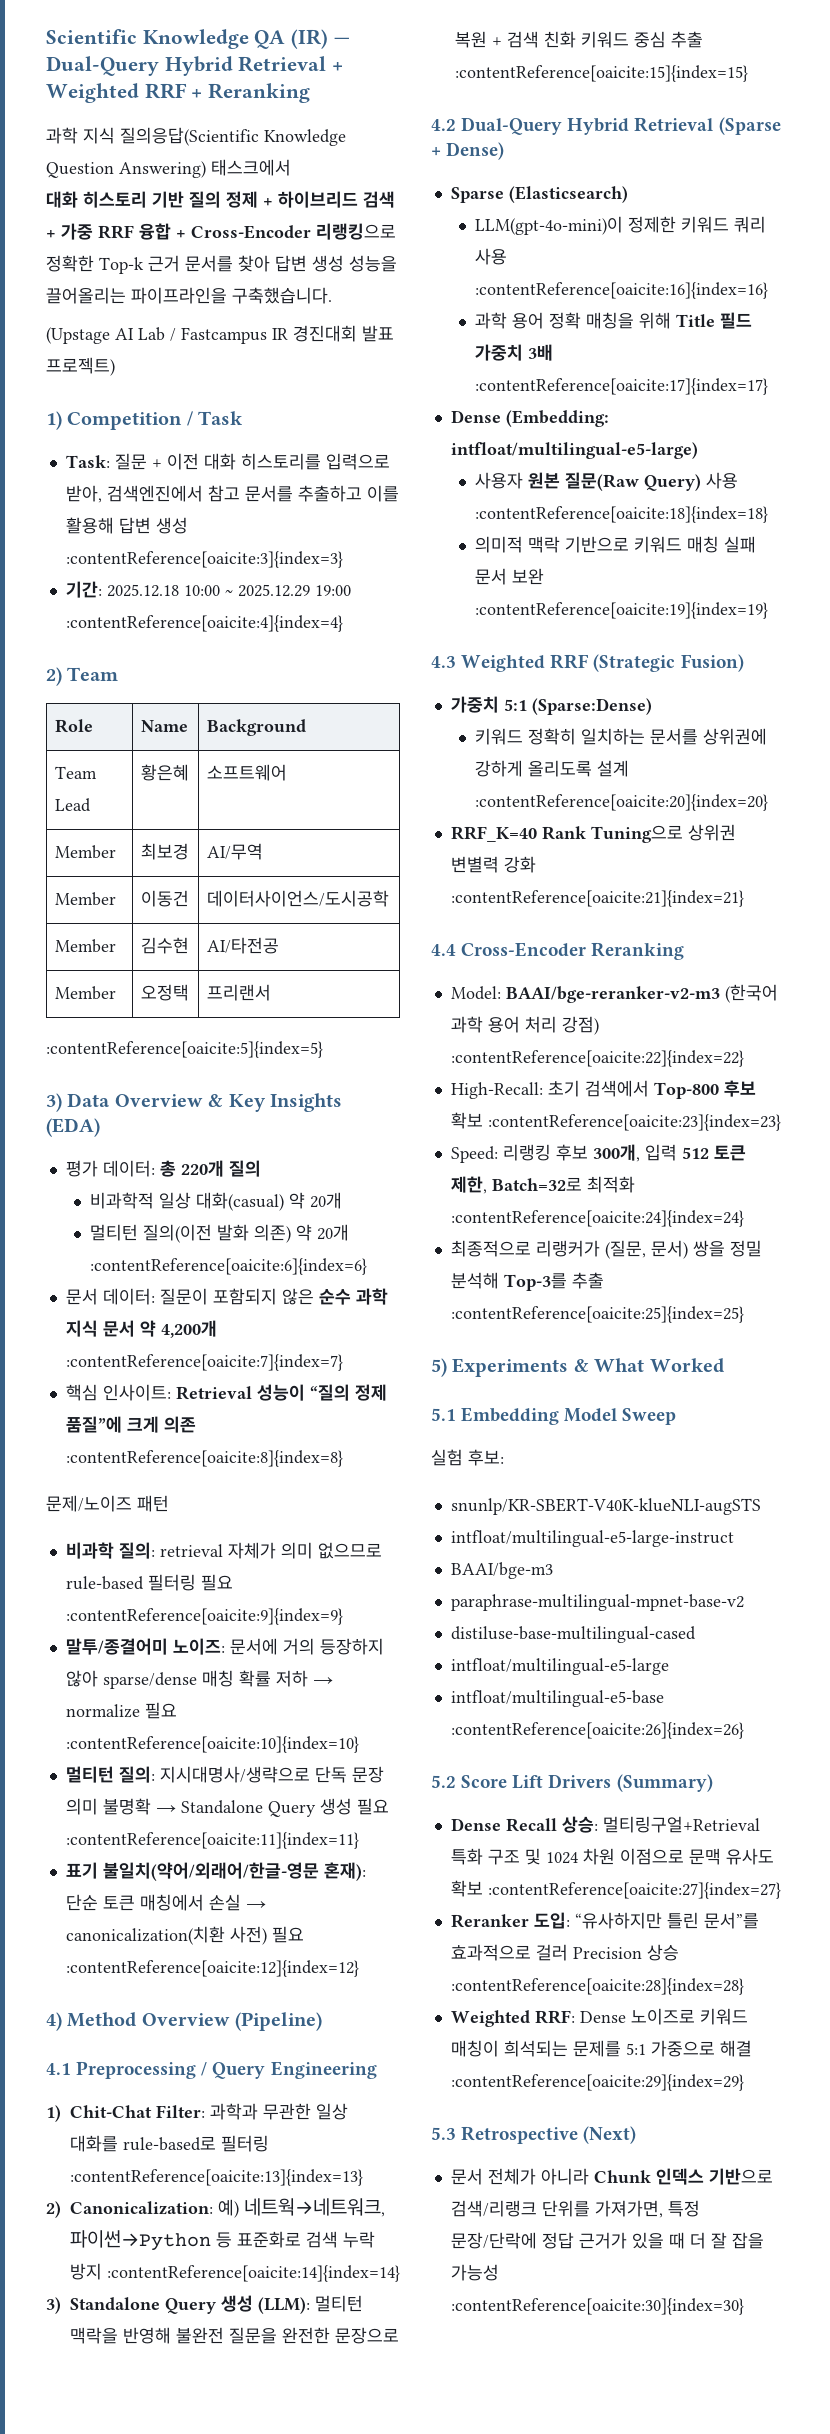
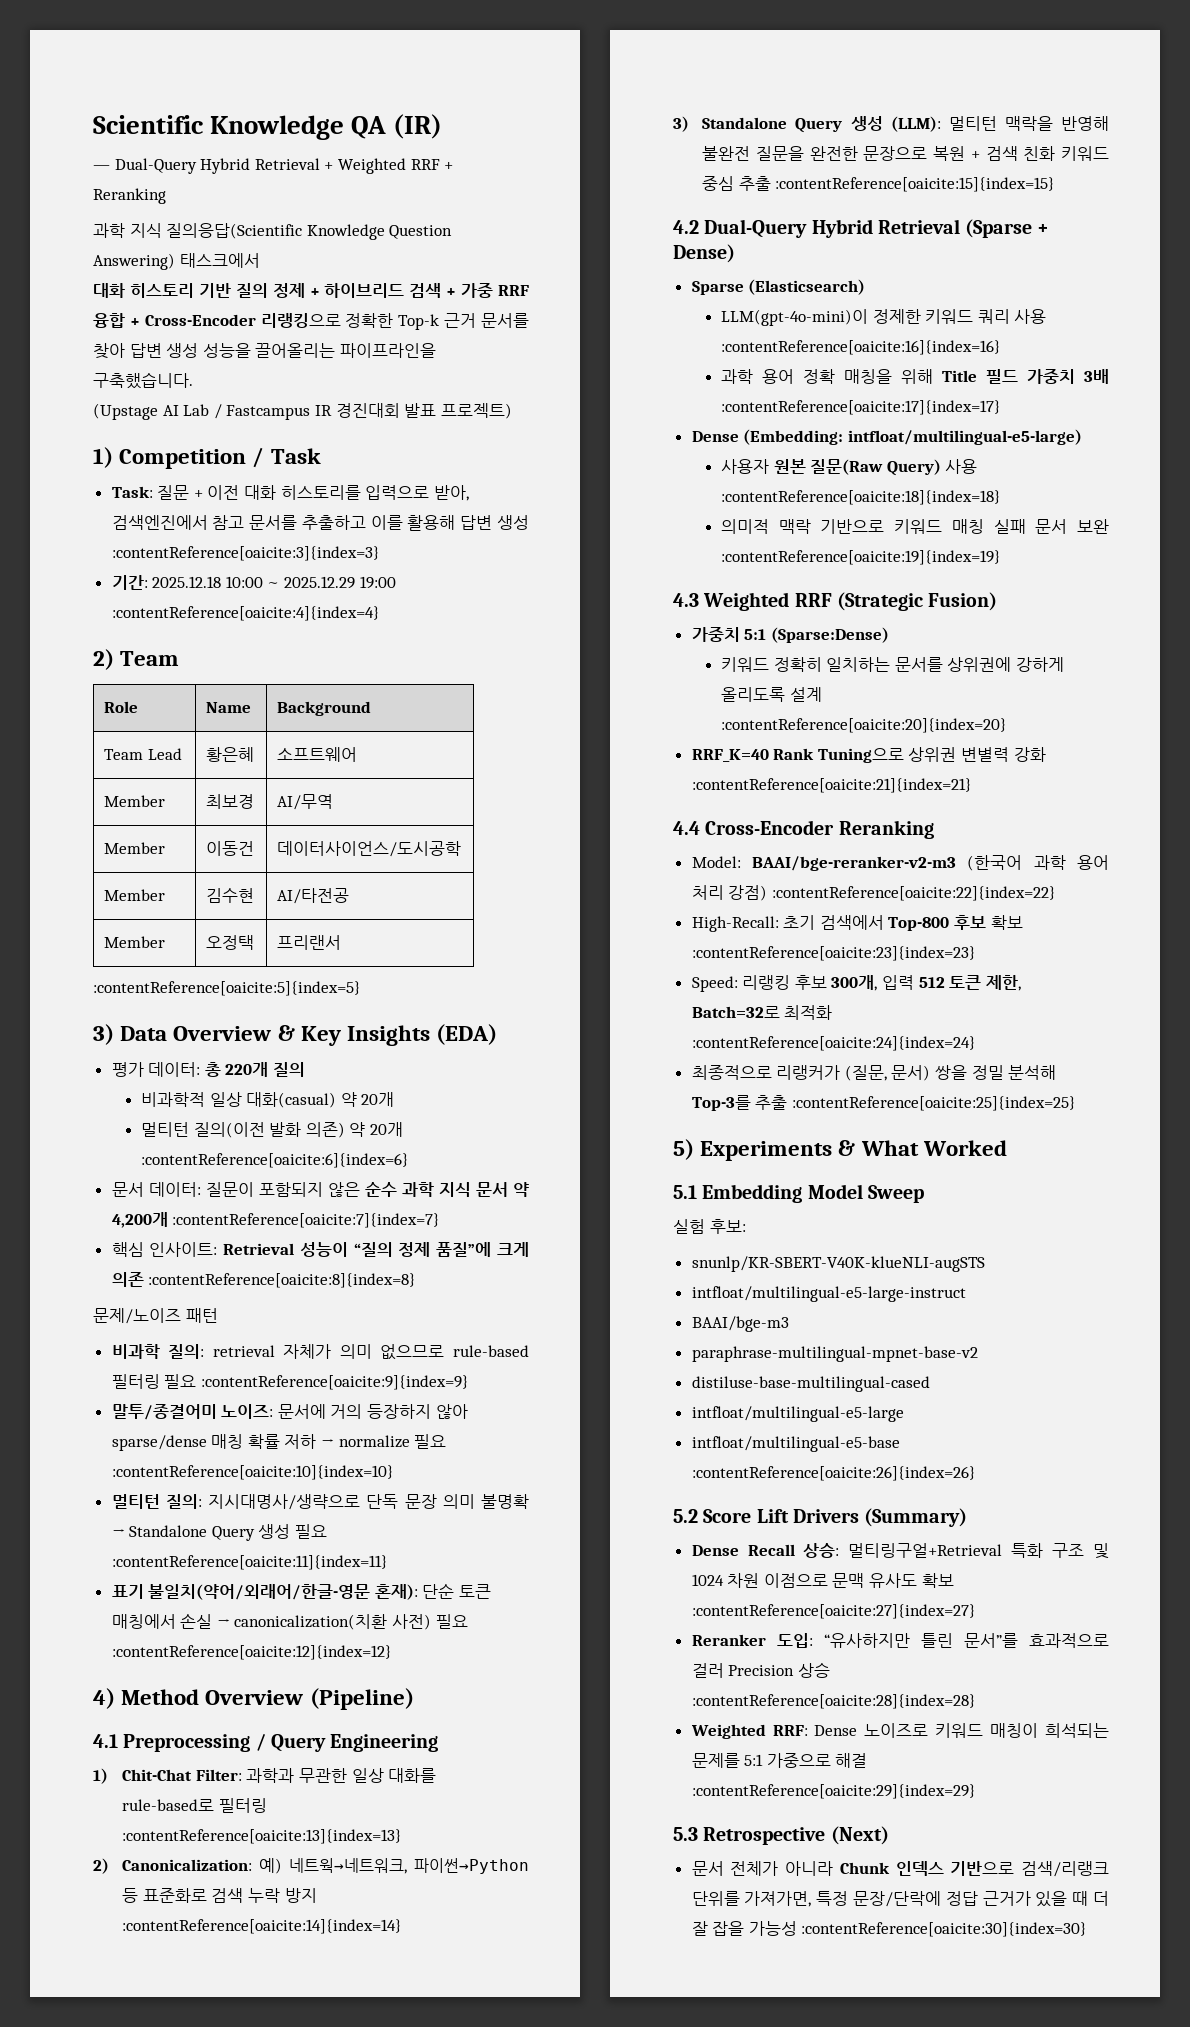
- Scientific Knowledge QA (IR) — Dual-Query Hybrid Retrieval + Weighted RRF + Reranking
+ Scientific Knowledge QA (IR)
+ — Dual-Query Hybrid Retrieval + Weighted RRF + Reranking

